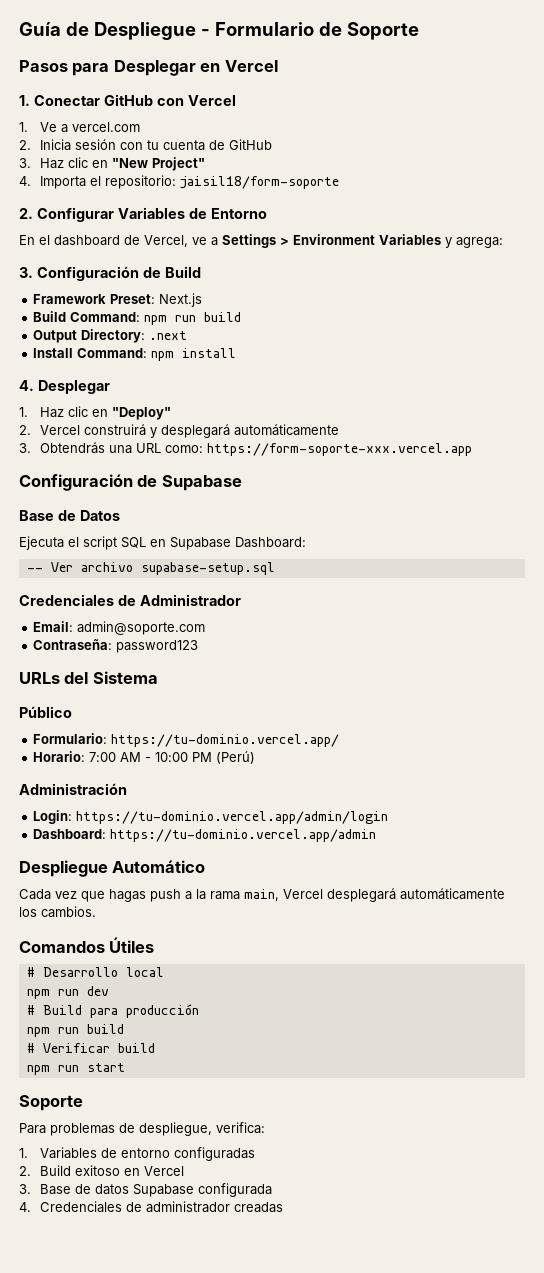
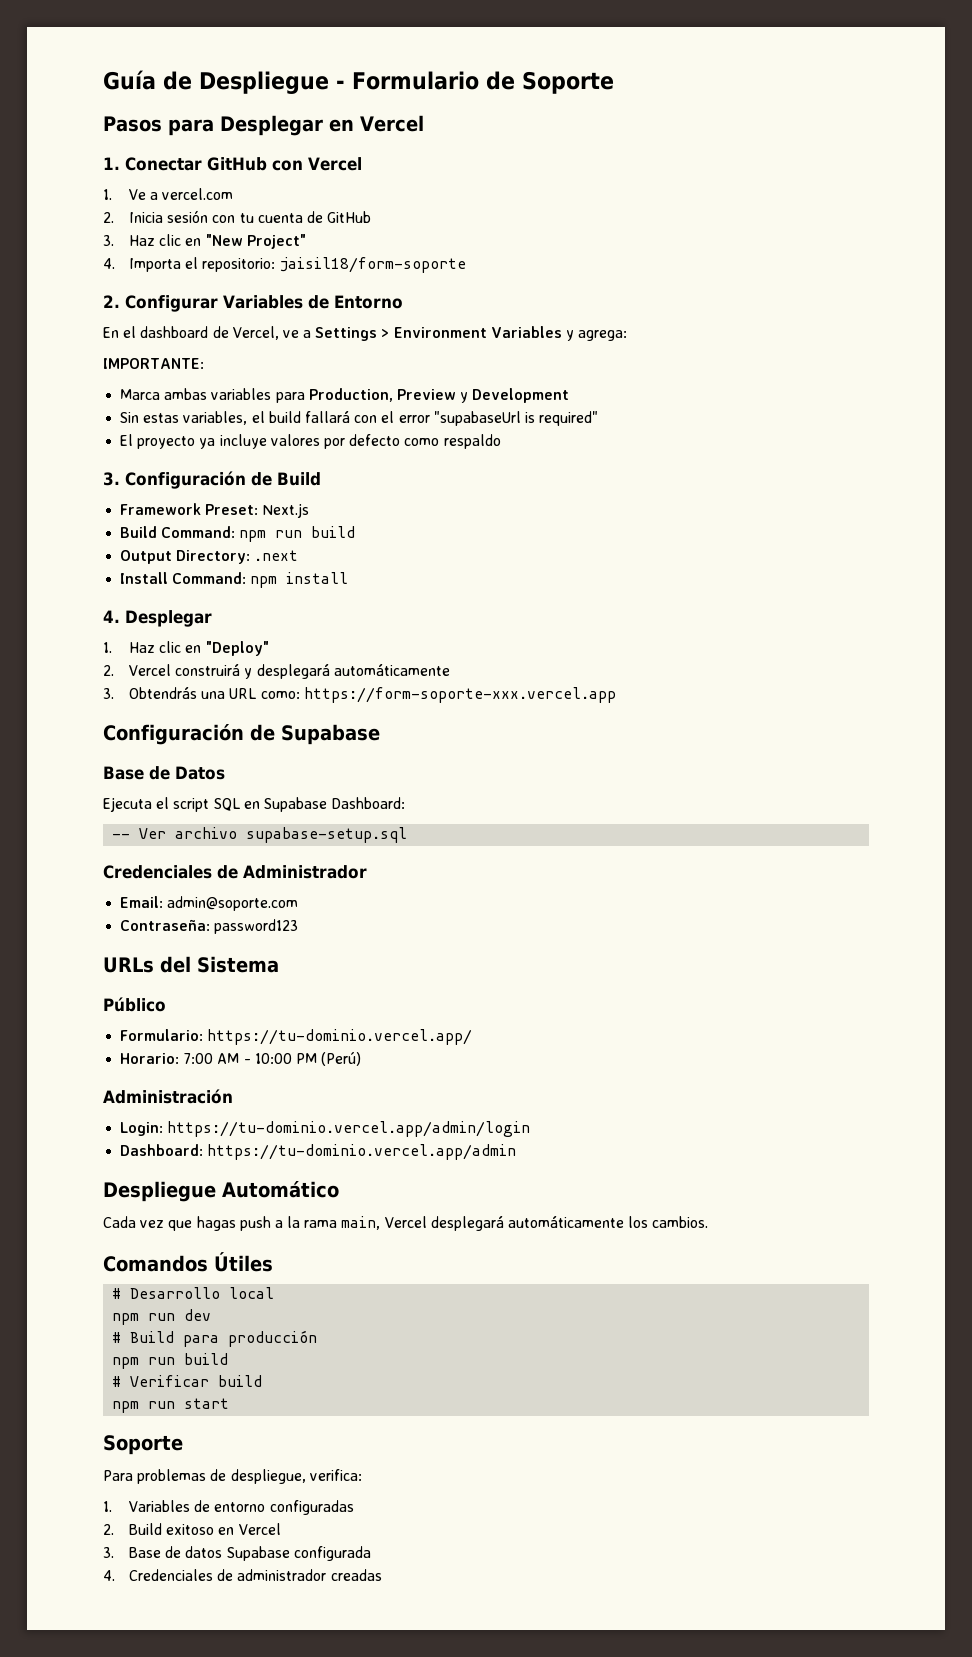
+ IMPORTANTE:
+ Marca ambas variables para Production, Preview y Development
+ Sin estas variables, el build fallará con el error "supabaseUrl is required"
+ El proyecto ya incluye valores por defecto como respaldo

